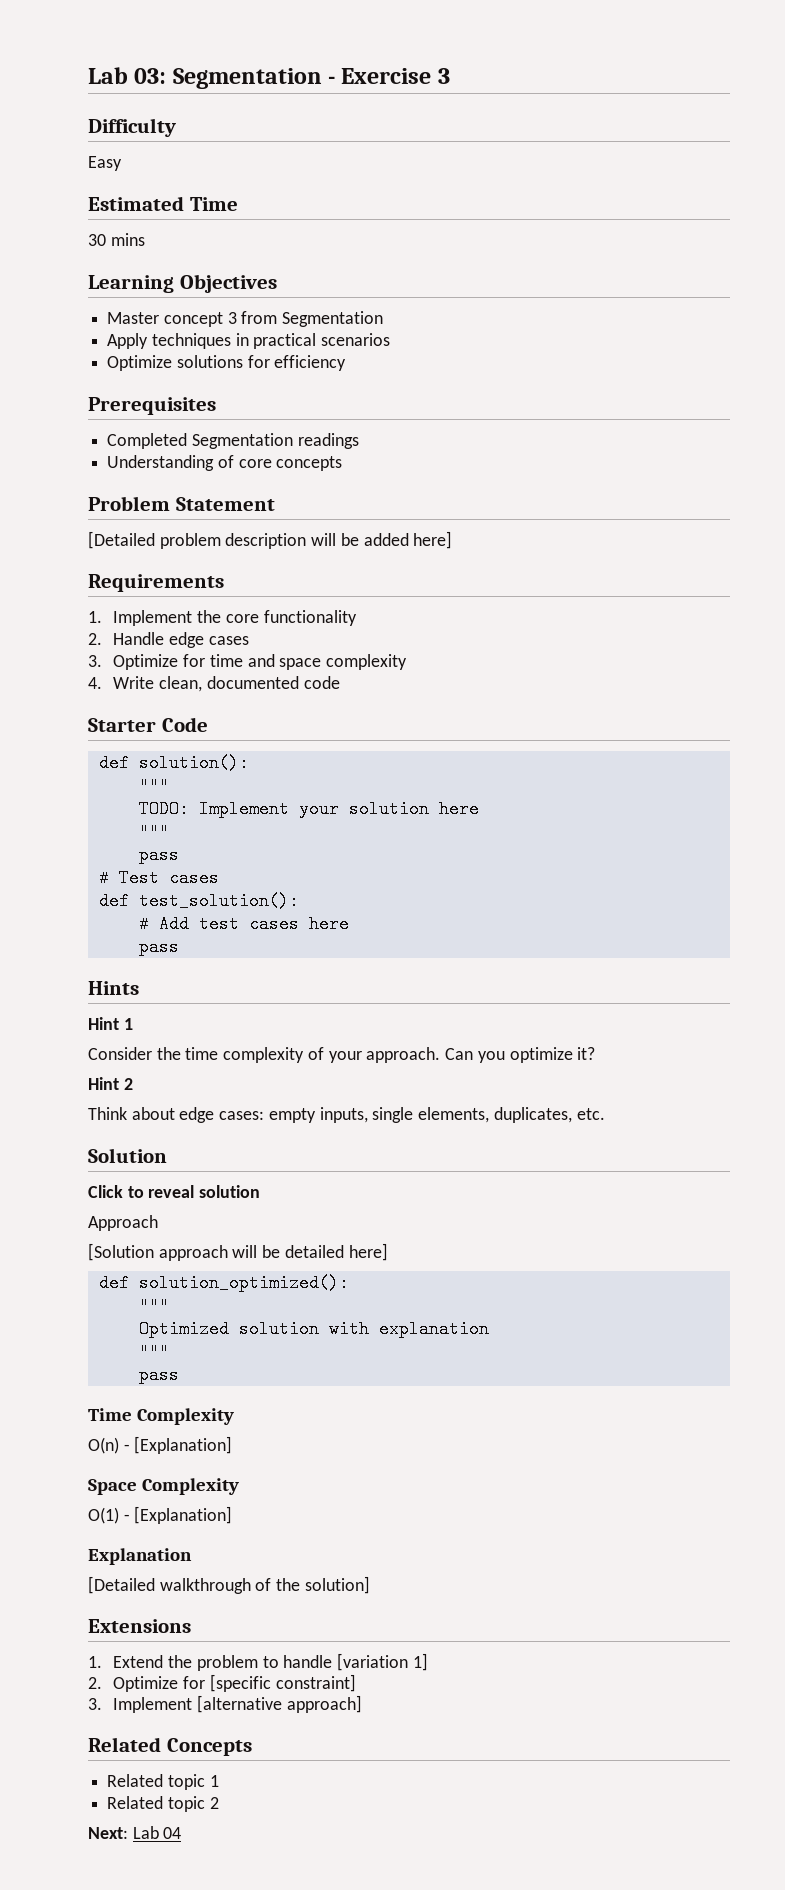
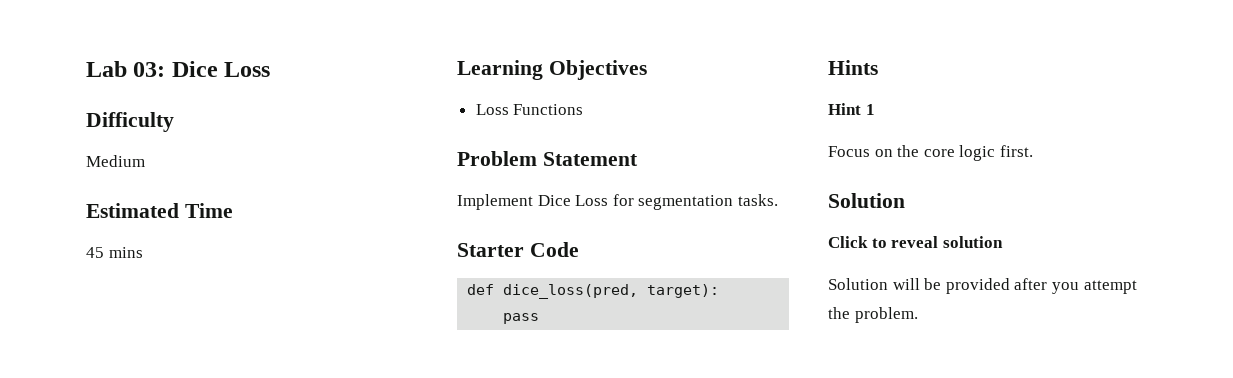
- Lab 03: Segmentation - Exercise 3
+ Lab 03: Dice Loss
- Easy
+ Medium
- 30 mins
+ 45 mins
- Master concept 3 from Segmentation
- Apply techniques in practical scenarios
- Optimize solutions for efficiency
- Prerequisites
- Completed Segmentation readings
- Understanding of core concepts
+ Loss Functions
  Problem Statement
- [Detailed problem description will be added here]
- Requirements
- 1. Implement the core functionality
- 2. Handle edge cases
- 3. Optimize for time and space complexity
- 4. Write clean, documented code
+ Implement Dice Loss for segmentation tasks.
  Starter Code
- def solution():
- """
- TODO: Implement your solution here
- """
- pass
- # Test cases
- def test_solution():
- # Add test cases here
+ def dice_loss(pred, target):
  pass
  Hints
  Hint 1
- Consider the time complexity of your approach. Can you optimize it?
- Hint 2
- Think about edge cases: empty inputs, single elements, duplicates, etc.
+ Focus on the core logic first.
- Approach
- [Solution approach will be detailed here]
- def solution_optimized():
- """
- Optimized solution with explanation
- """
- pass
- Time Complexity
- O(n) - [Explanation]
- Space Complexity
- O(1) - [Explanation]
- Explanation
- [Detailed walkthrough of the solution]
- Extensions
- 1. Extend the problem to handle [variation 1]
- 2. Optimize for [specific constraint]
- 3. Implement [alternative approach]
- Related Concepts
- Related topic 1
- Related topic 2
- Next: Lab 04
+ Solution will be provided after you attempt the problem.

